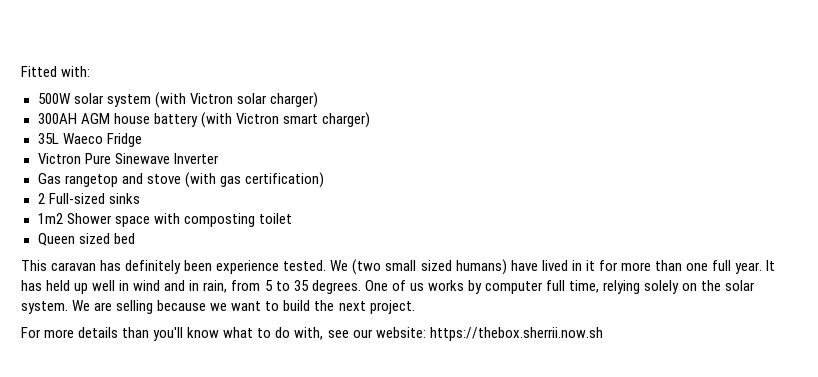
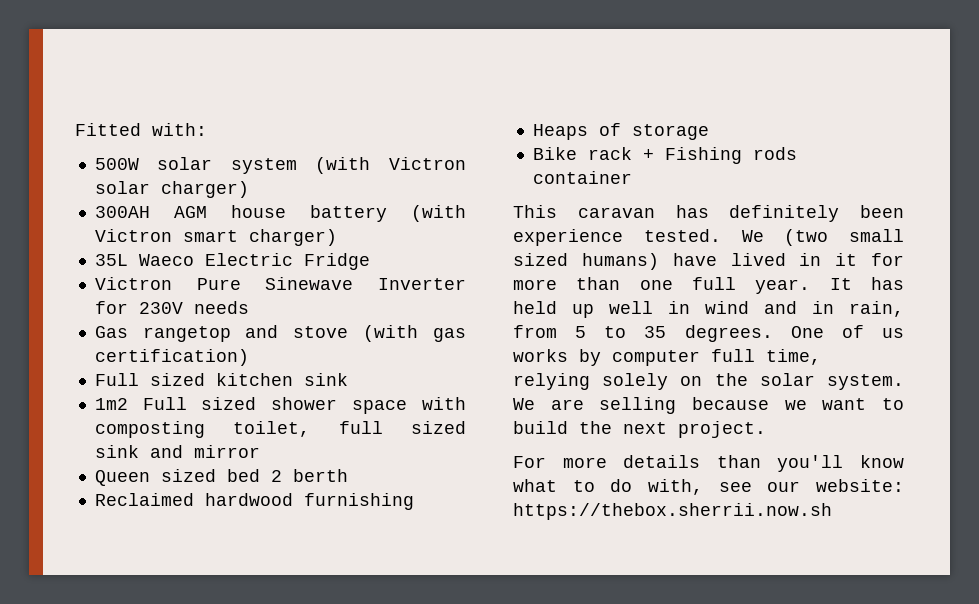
- 35L Waeco Fridge
+ 35L Waeco Electric Fridge
- Victron Pure Sinewave Inverter
+ Victron Pure Sinewave Inverter for 230V needs
- 2 Full-sized sinks
- 1m2 Shower space with composting toilet
- Queen sized bed
+ Full sized kitchen sink
+ 1m2 Full sized shower space with composting toilet, full sized sink and mirror
+ Queen sized bed 2 berth
+ Reclaimed hardwood furnishing
+ Heaps of storage
+ Bike rack + Fishing rods container

